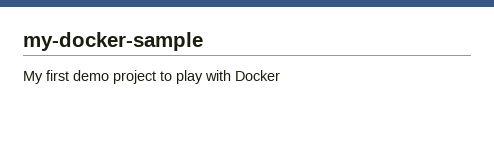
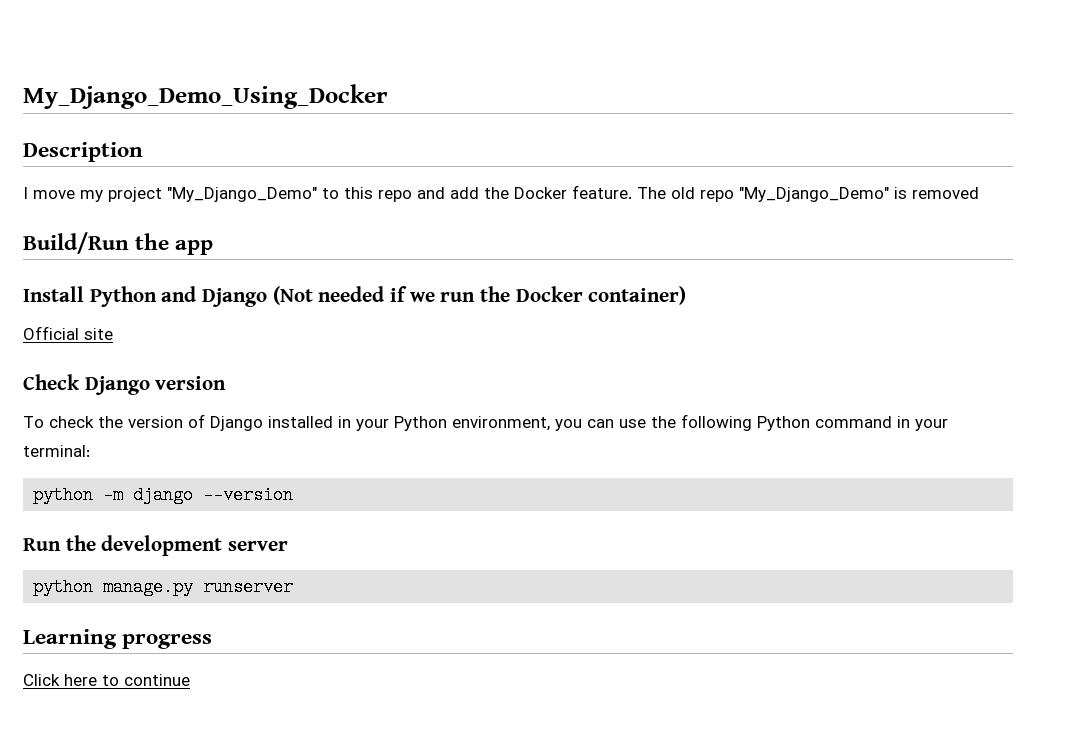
- my-docker-sample
- My first demo project to play with Docker
+ My_Django_Demo_Using_Docker
+ Description
+ I move my project "My_Django_Demo" to this repo and add the Docker feature. The old repo "My_Django_Demo" is removed
+ Build/Run the app
+ Install Python and Django (Not needed if we run the Docker container)
+ Official site
+ Check Django version
+ To check the version of Django installed in your Python environment, you can use the following Python command in your terminal:
+ python -m django --version
+ Run the development server
+ python manage.py runserver
+ Learning progress
+ Click here to continue

